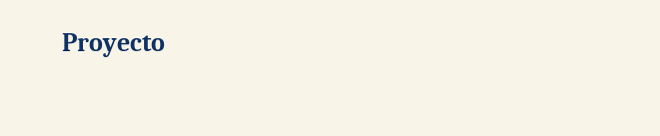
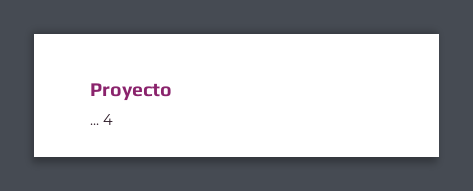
+ ... 4

